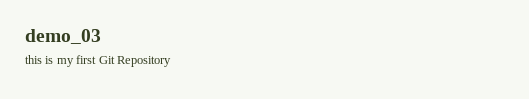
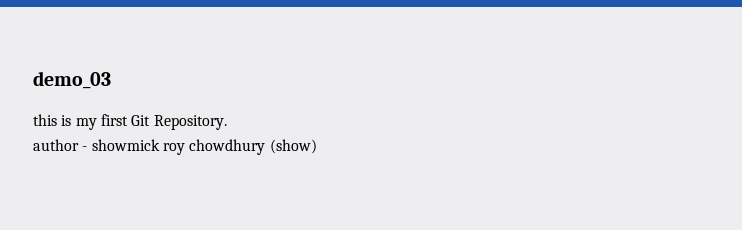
- this is my first Git Repository
+ this is my first Git Repository.
+ author - showmick roy chowdhury (show)

